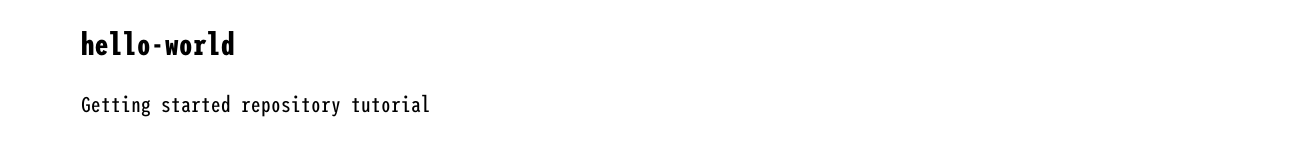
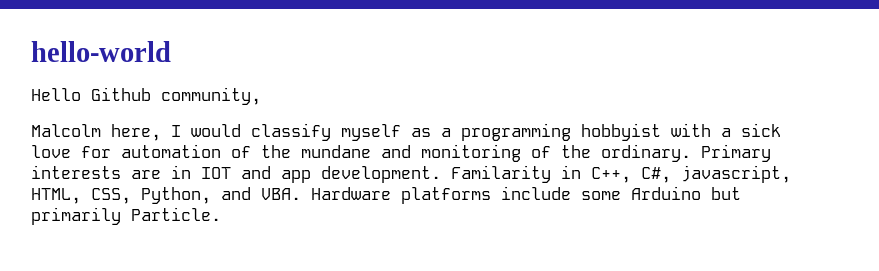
- Getting started repository tutorial
+ Hello Github community,
+ Malcolm here, I would classify myself as a programming hobbyist with a sick love for automation of the mundane and monitoring of the ordinary. Primary interests are in IOT and app development. Familarity in C++, C#, javascript, HTML, CSS, Python, and VBA. Hardware platforms include some Arduino but primarily Particle.

